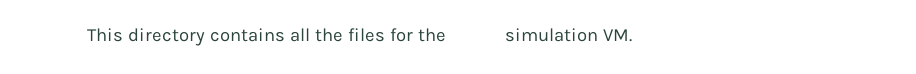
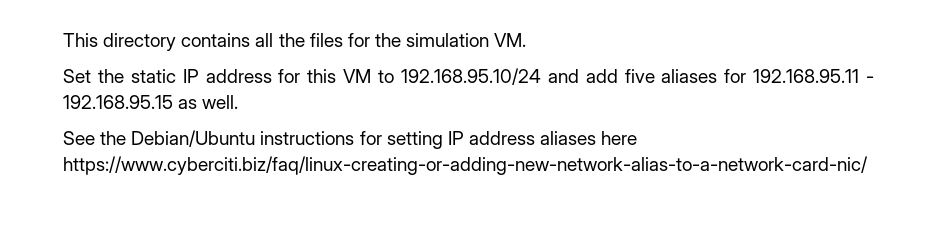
+ Set the static IP address for this VM to 192.168.95.10/24 and add five aliases for 192.168.95.11 - 192.168.95.15 as well.
+ See the Debian/Ubuntu instructions for setting IP address aliases here https://www.cyberciti.biz/faq/linux-creating-or-adding-new-network-alias-to-a-network-card-nic/

